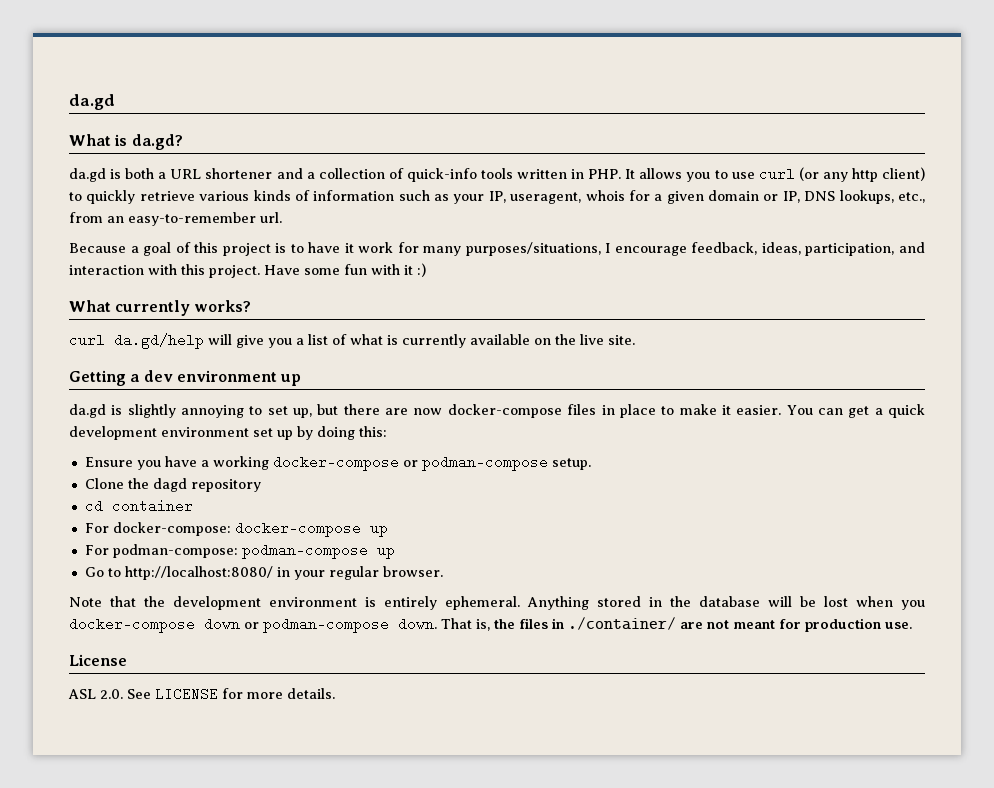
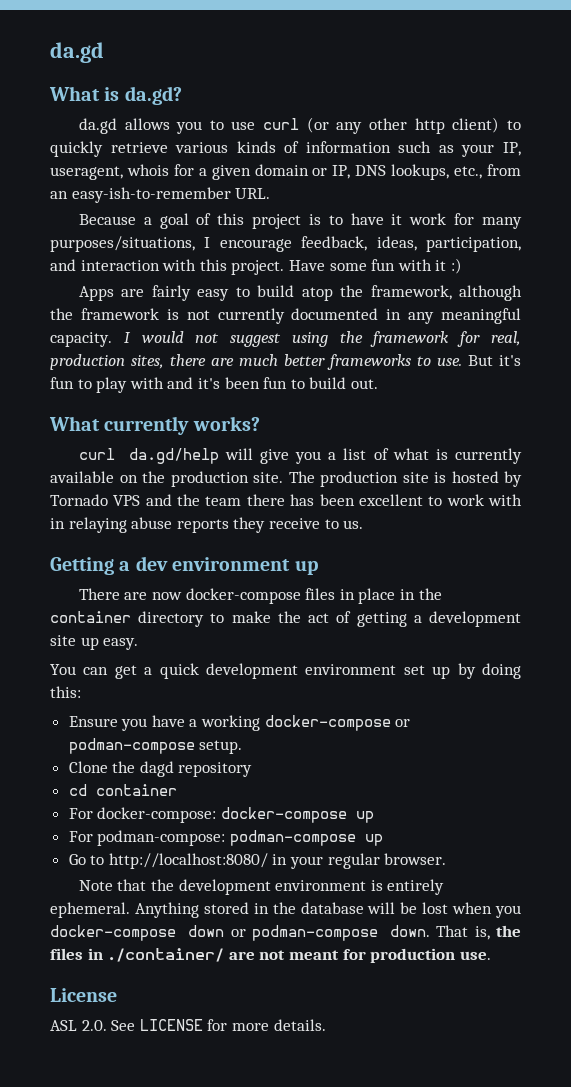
- da.gd is both a URL shortener and a collection of quick-info tools written in PHP. It allows you to use curl (or any http client) to quickly retrieve various kinds of information such as your IP, useragent, whois for a given domain or IP, DNS lookups, etc., from an easy-to-remember url.
+ da.gd allows you to use curl (or any other http client) to quickly retrieve various kinds of information such as your IP, useragent, whois for a given domain or IP, DNS lookups, etc., from an easy-ish-to-remember URL.
+ Apps are fairly easy to build atop the framework, although the framework is not currently documented in any meaningful capacity. I would not suggest using the framework for real, production sites, there are much better frameworks to use. But it's fun to play with and it's been fun to build out.
- curl da.gd/help will give you a list of what is currently available on the live site.
+ curl da.gd/help will give you a list of what is currently available on the production site. The production site is hosted by Tornado VPS and the team there has been excellent to work with in relaying abuse reports they receive to us.
- da.gd is slightly annoying to set up, but there are now docker-compose files in place to make it easier. You can get a quick development environment set up by doing this:
+ There are now docker-compose files in place in the container directory to make the act of getting a development site up easy.
+ You can get a quick development environment set up by doing this:

